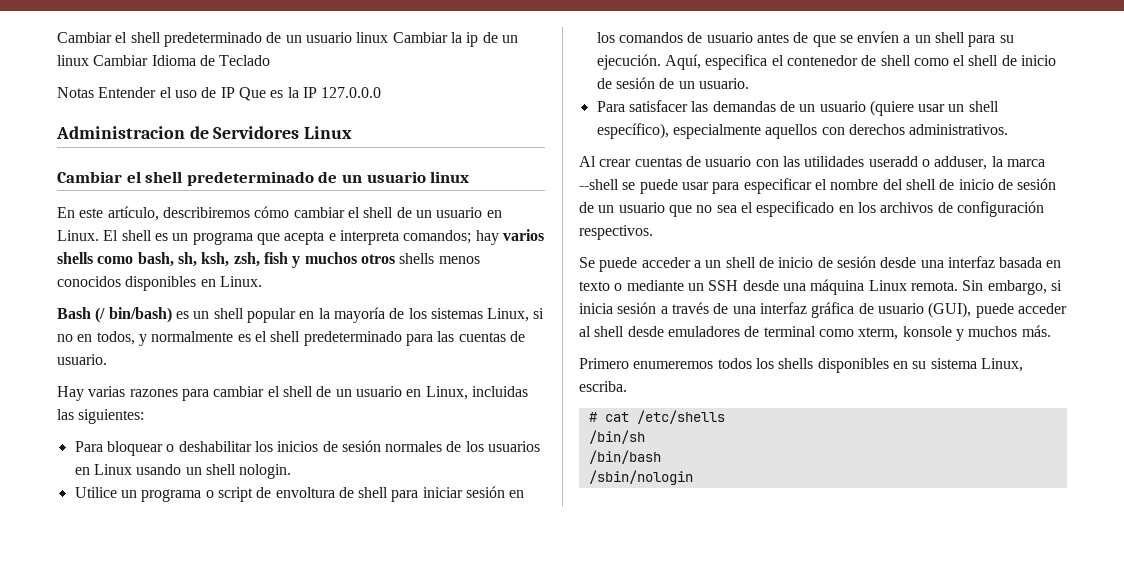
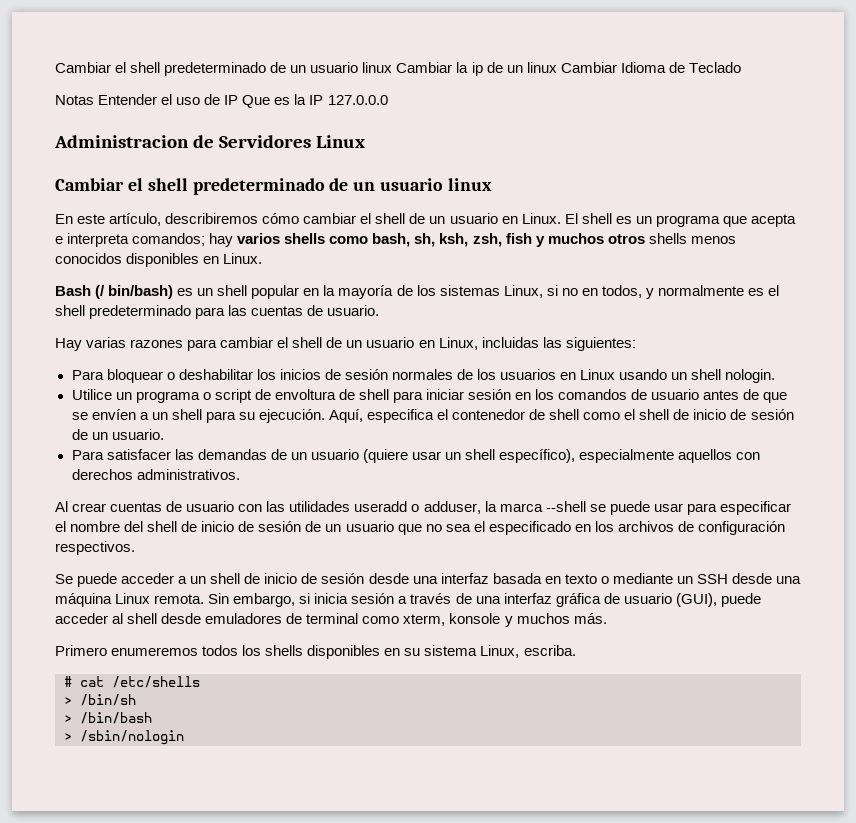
- /bin/sh
+ > /bin/sh
- /bin/bash
+ > /bin/bash
- /sbin/nologin
+ > /sbin/nologin

